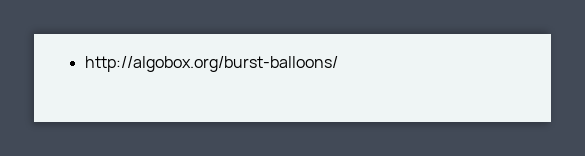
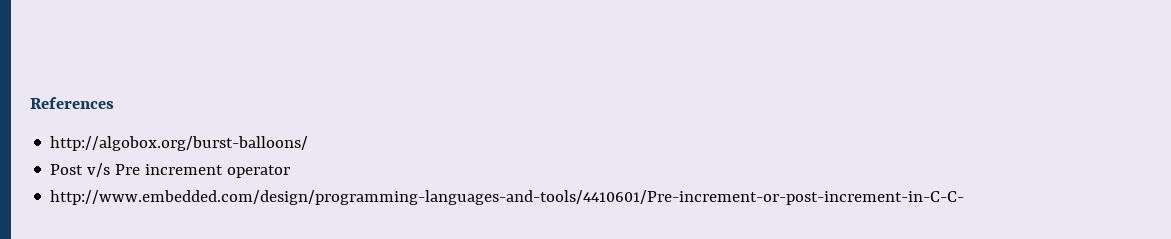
+ References
+ Post v/s Pre increment operator
+ http://www.embedded.com/design/programming-languages-and-tools/4410601/Pre-increment-or-post-increment-in-C-C-

